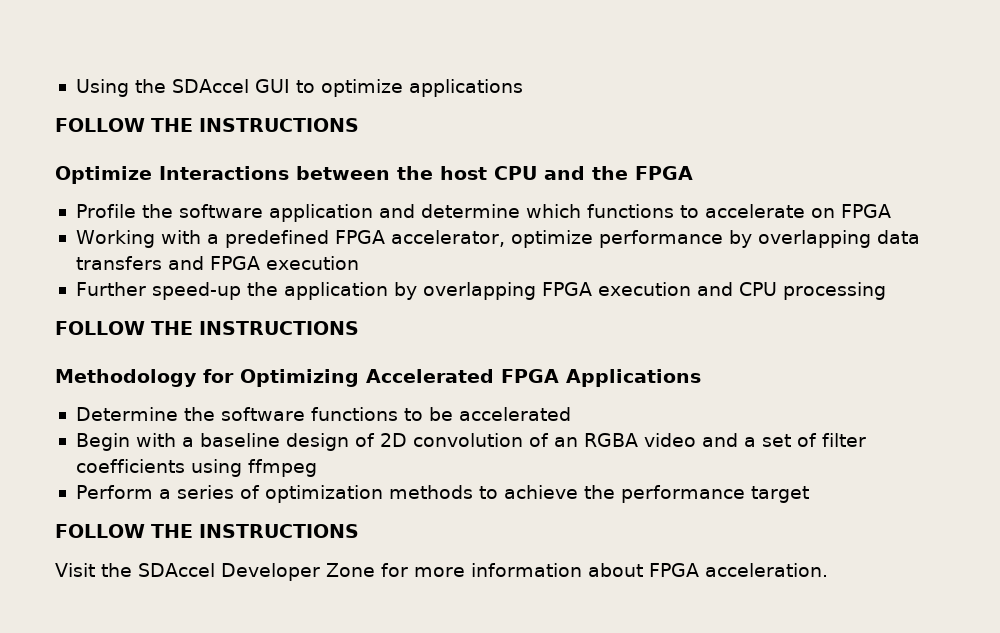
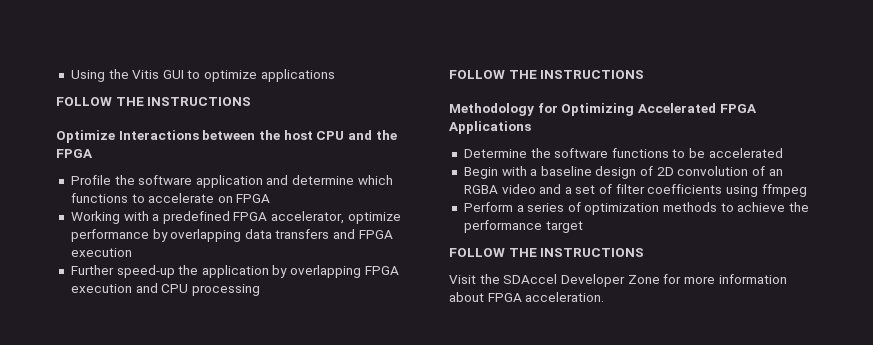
- Using the SDAccel GUI to optimize applications
+ Using the Vitis GUI to optimize applications

